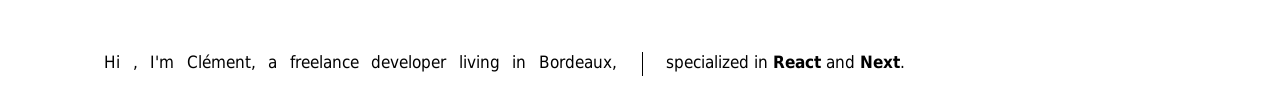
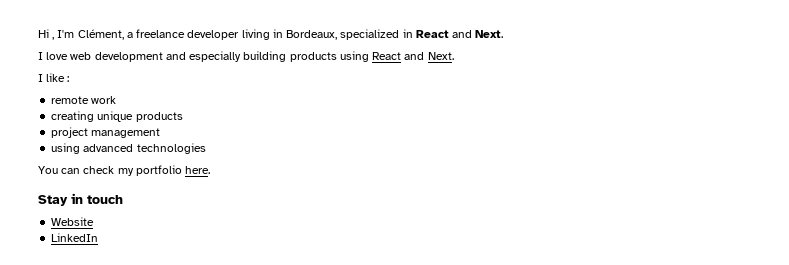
+ I love web development and especially building products using React and Next.
+ I like :
+ remote work
+ creating unique products
+ project management
+ using advanced technologies
+ You can check my portfolio here.
+ Stay in touch
+ Website
+ LinkedIn

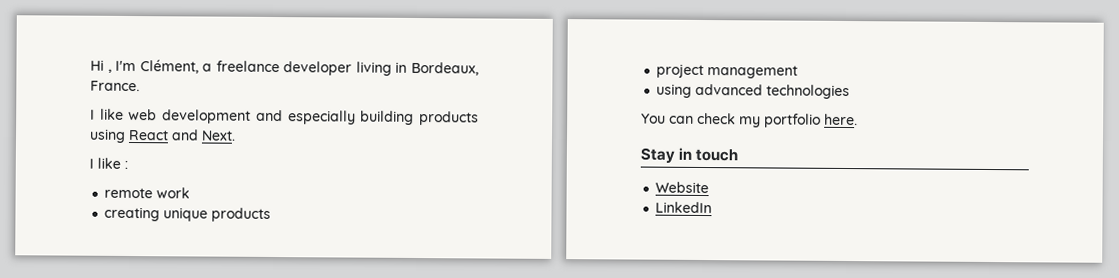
- Hi , I'm Clément, a freelance developer living in Bordeaux, specialized in React and Next.
- I love web development and especially building products using React and Next.
+ Hi , I'm Clément, a freelance developer living in Bordeaux, France.
+ I like web development and especially building products using React and Next.

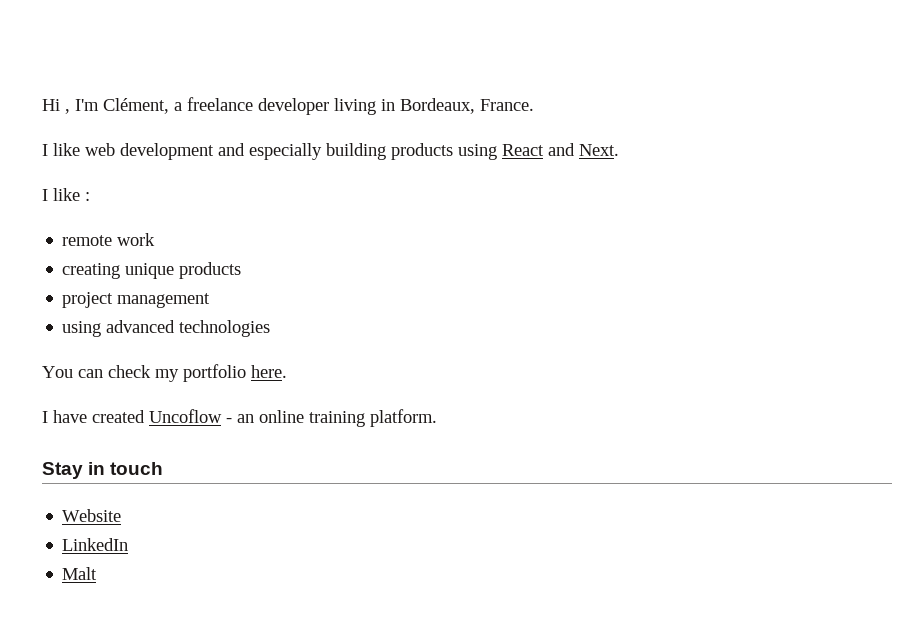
+ I have created Uncoflow - an online training platform.
+ Malt

